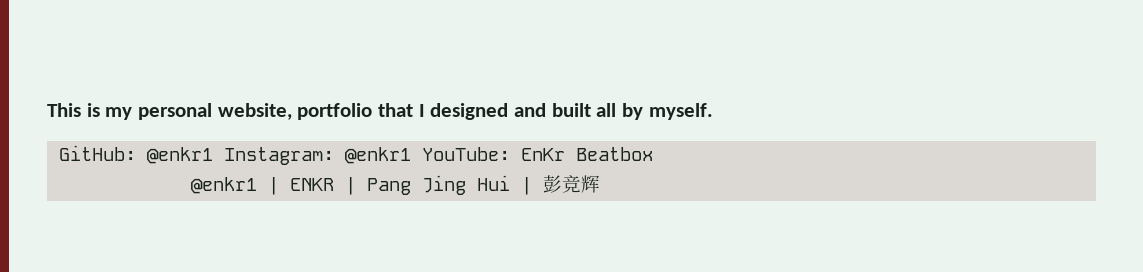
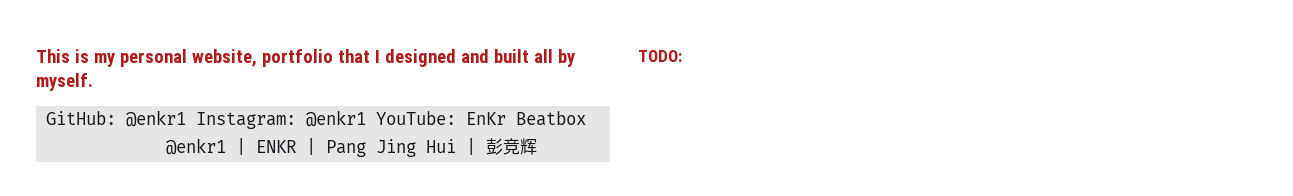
+ TODO:

